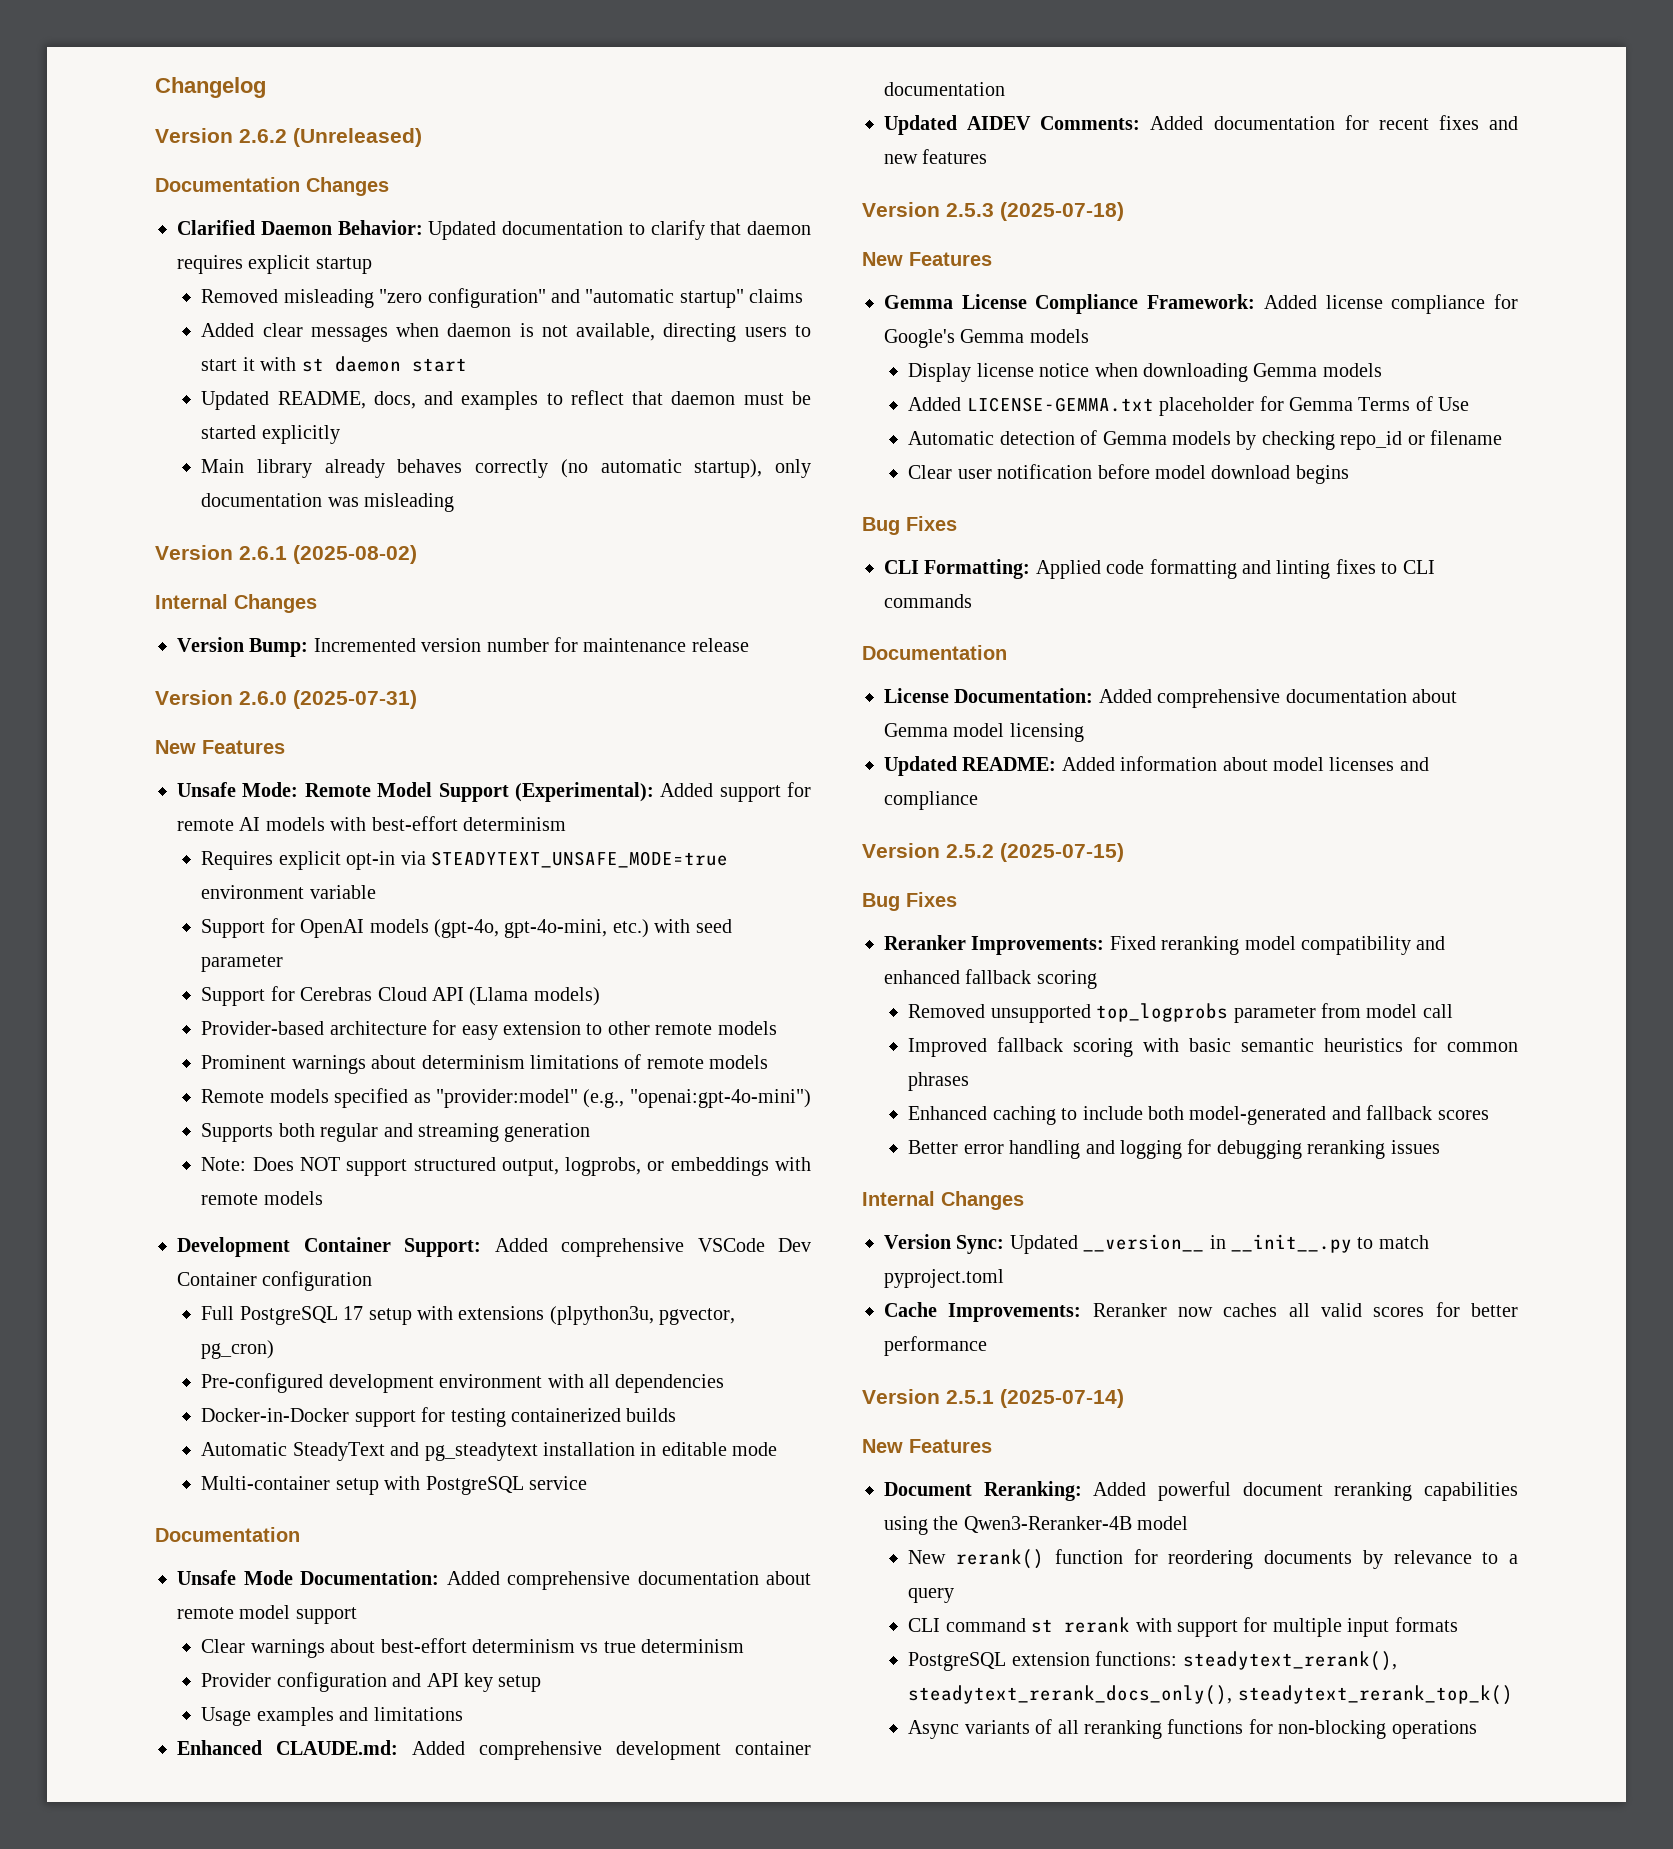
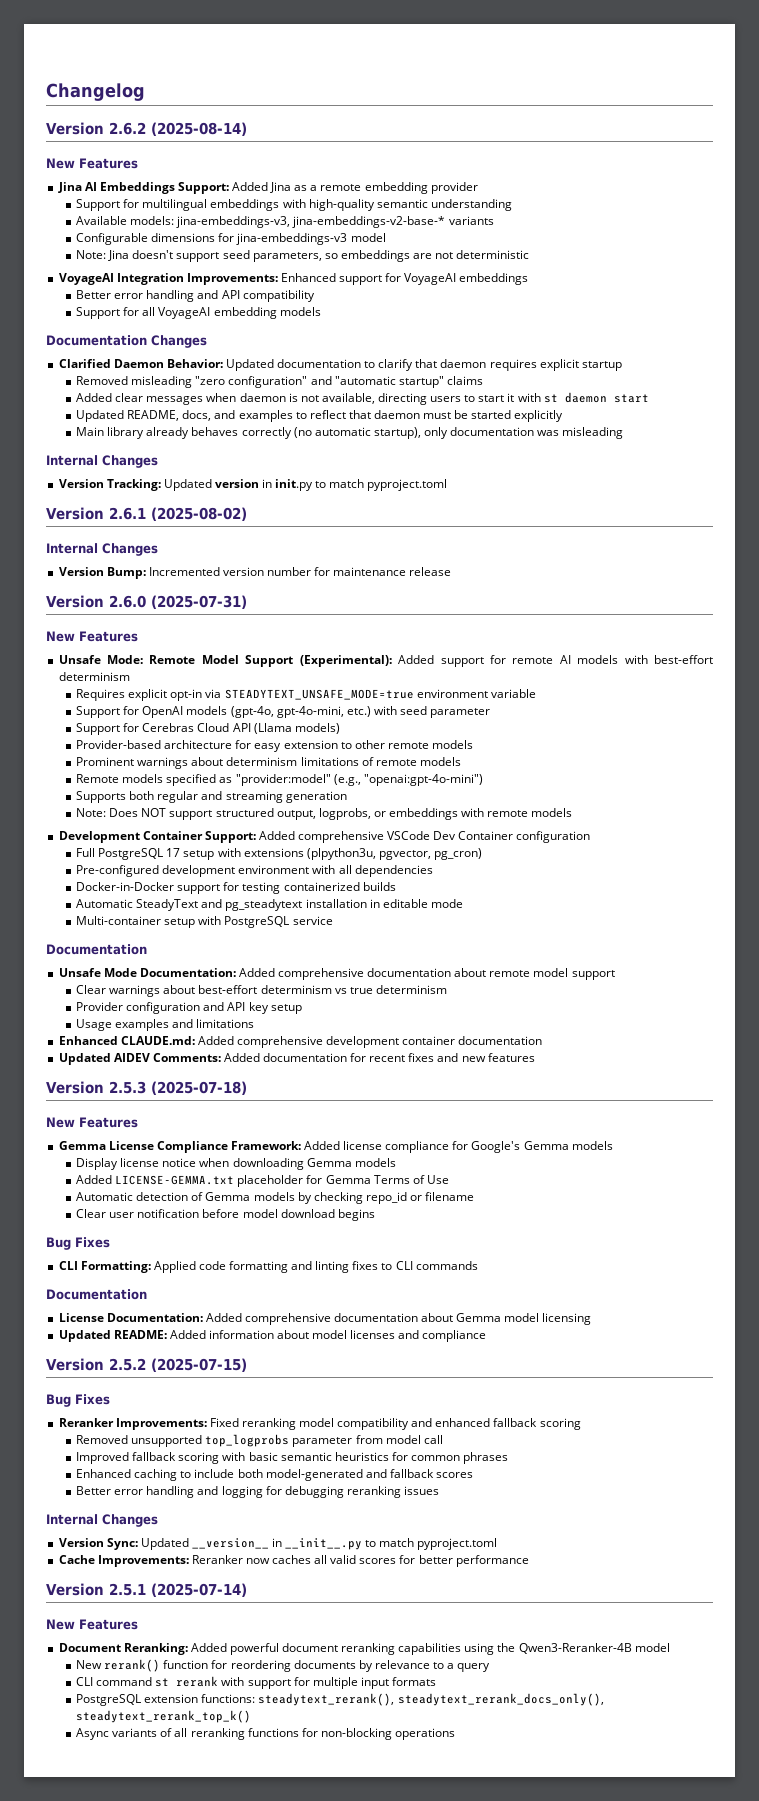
- Version 2.6.2 (Unreleased)
+ Version 2.6.2 (2025-08-14)
+ New Features
+ Jina AI Embeddings Support: Added Jina as a remote embedding provider
+ Support for multilingual embeddings with high-quality semantic understanding
+ Available models: jina-embeddings-v3, jina-embeddings-v2-base-* variants
+ Configurable dimensions for jina-embeddings-v3 model
+ Note: Jina doesn't support seed parameters, so embeddings are not deterministic
+ VoyageAI Integration Improvements: Enhanced support for VoyageAI embeddings
+ Better error handling and API compatibility
+ Support for all VoyageAI embedding models
  Main library already behaves correctly (no automatic startup), only documentation was misleading
+ Internal Changes
+ Version Tracking: Updated version in init.py to match pyproject.toml

